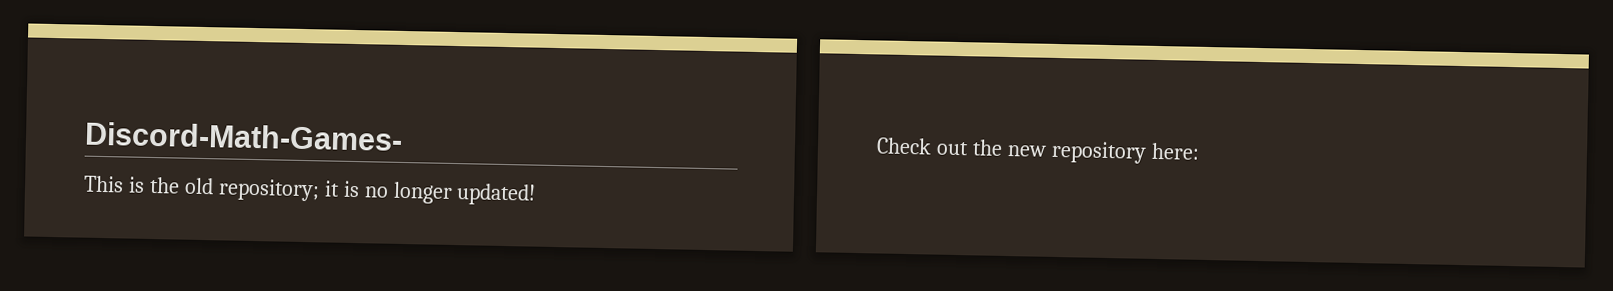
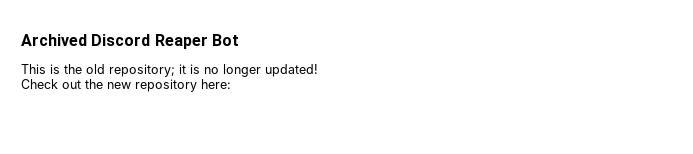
- Discord-Math-Games-
+ Archived Discord Reaper Bot

